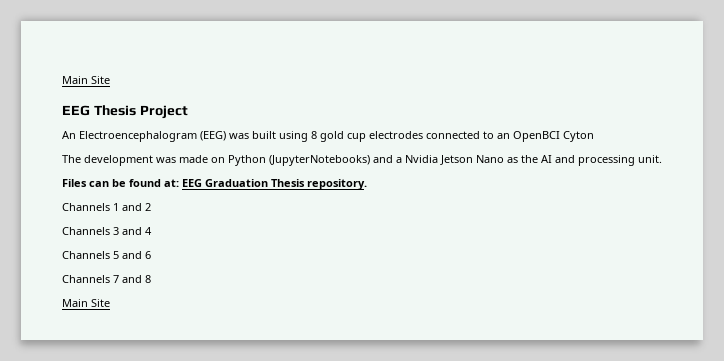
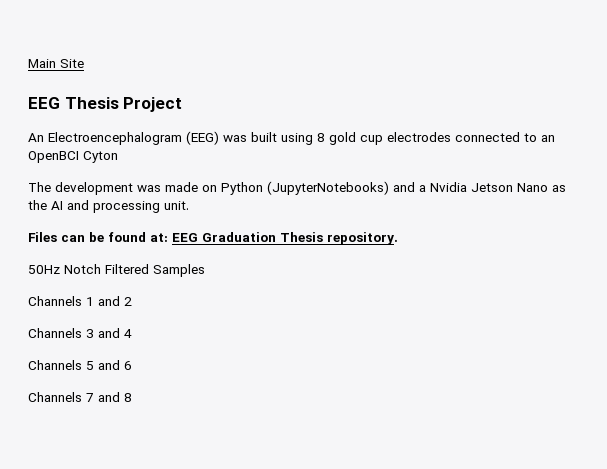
+ 50Hz Notch Filtered Samples
  Channels 7 and 8
- Main Site

